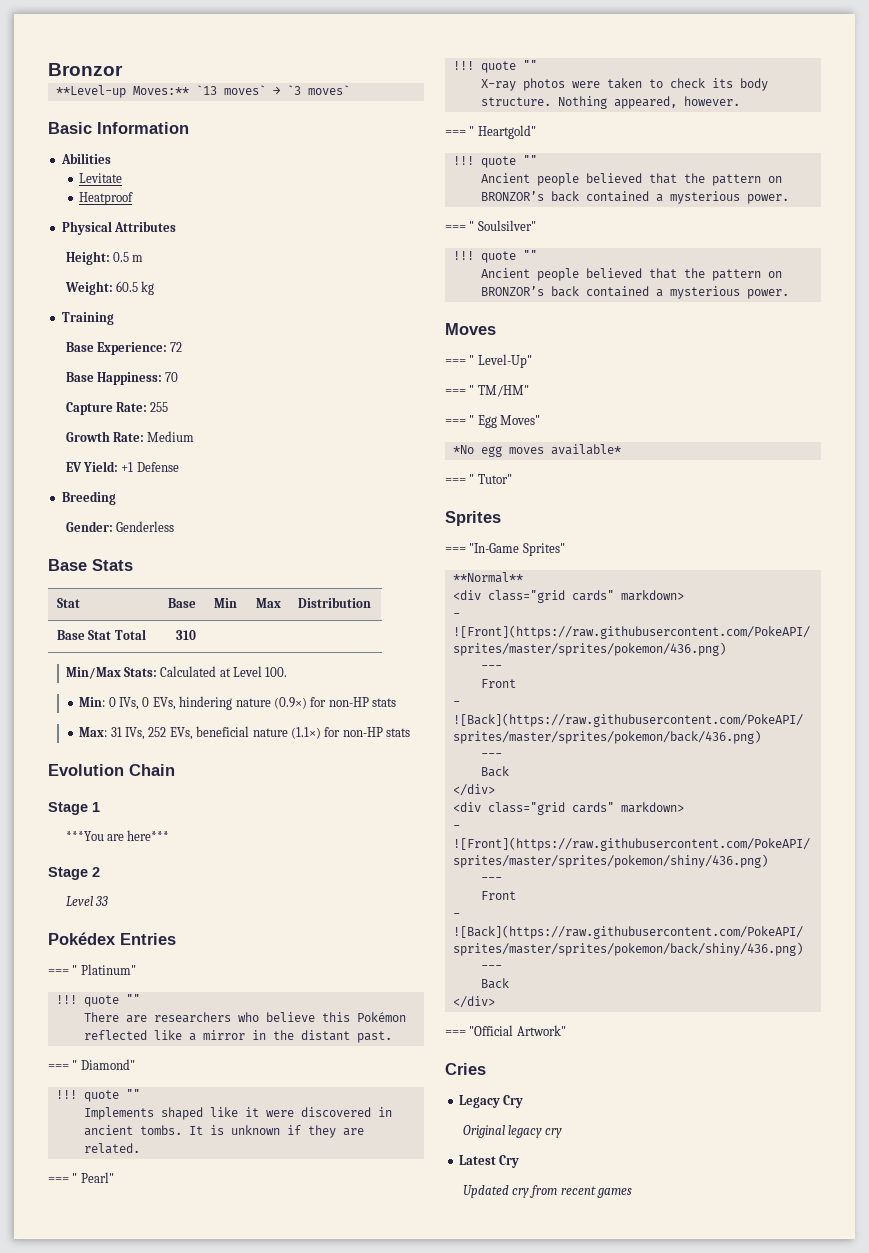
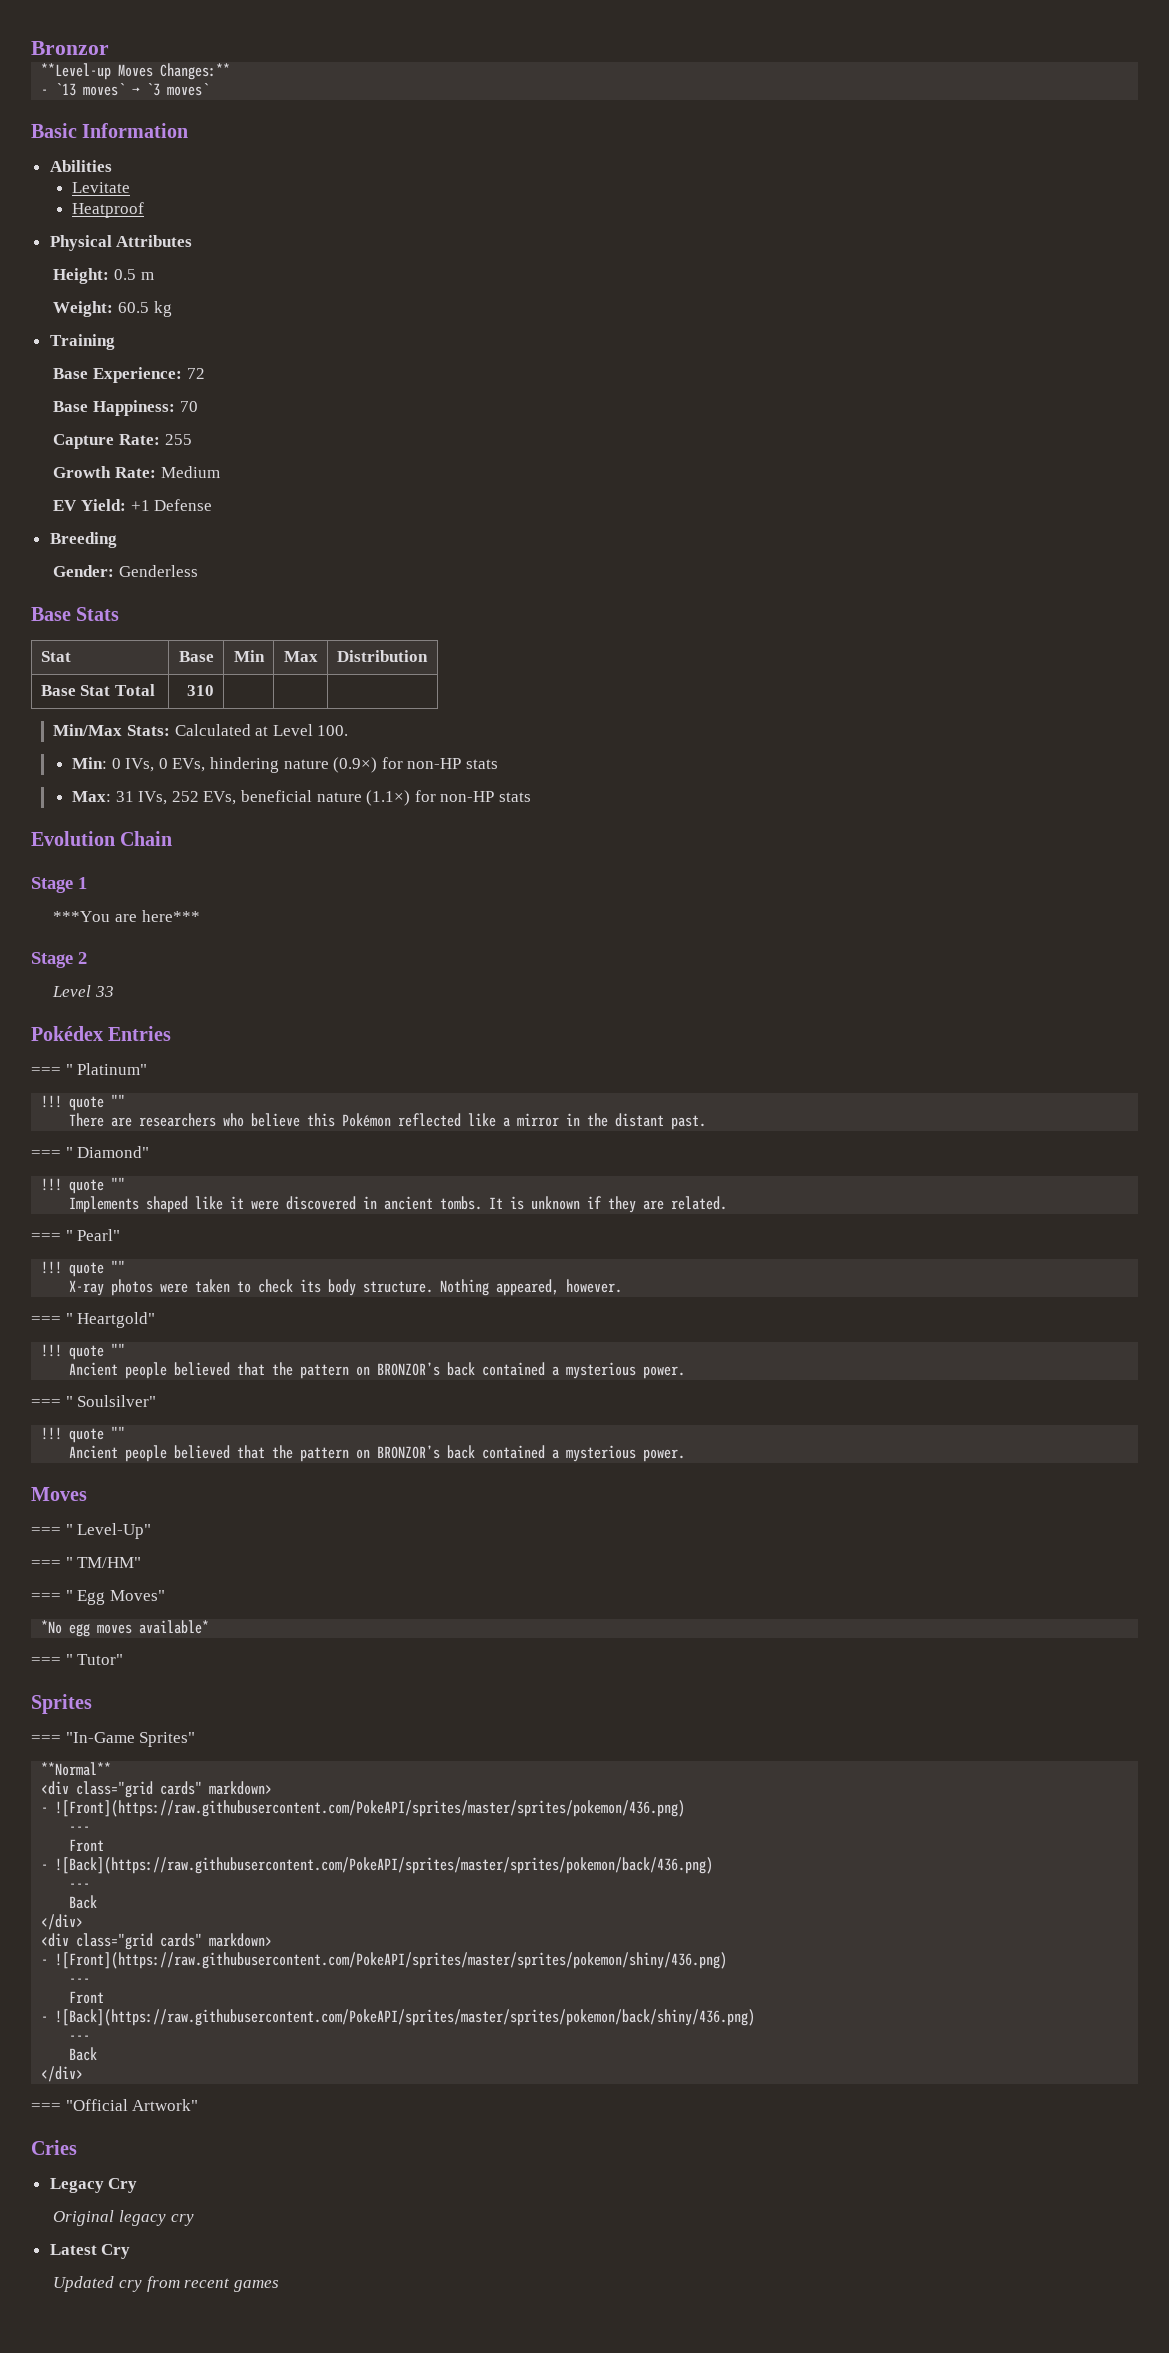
- **Level-up Moves:** `13 moves` → `3 moves`
+ **Level-up Moves Changes:**
+ - `13 moves` → `3 moves`

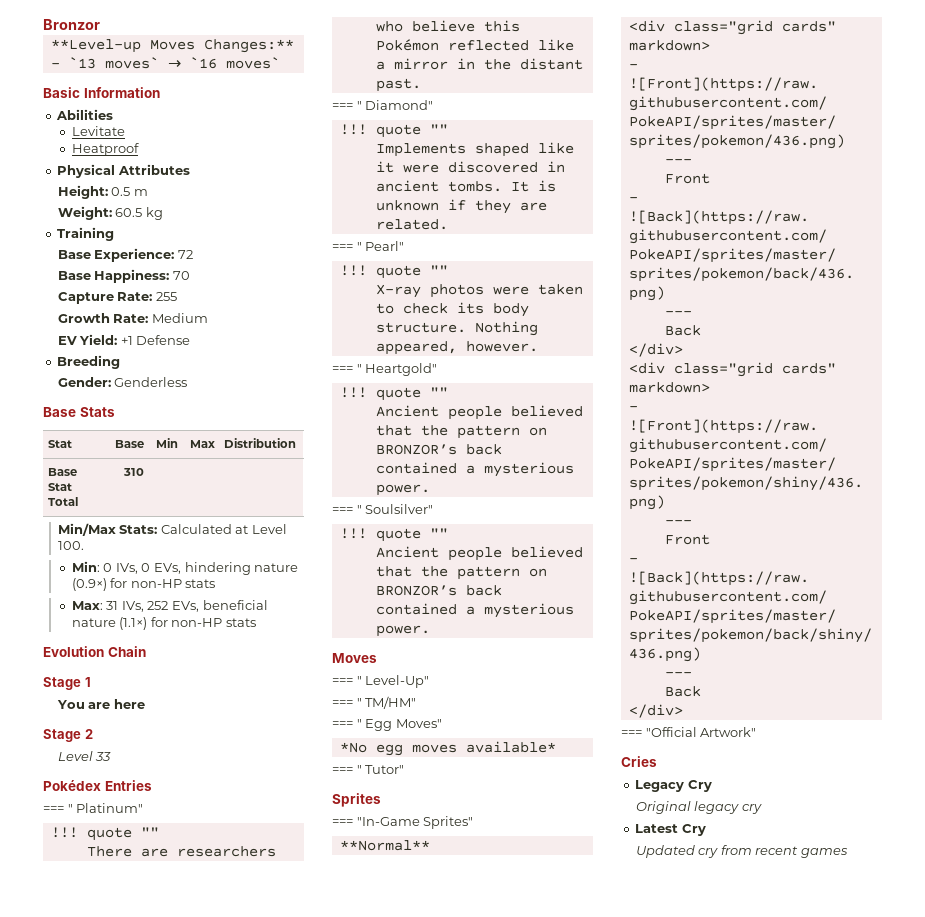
- - `13 moves` → `3 moves`
+ - `13 moves` → `16 moves`
- ***You are here***
+ You are here

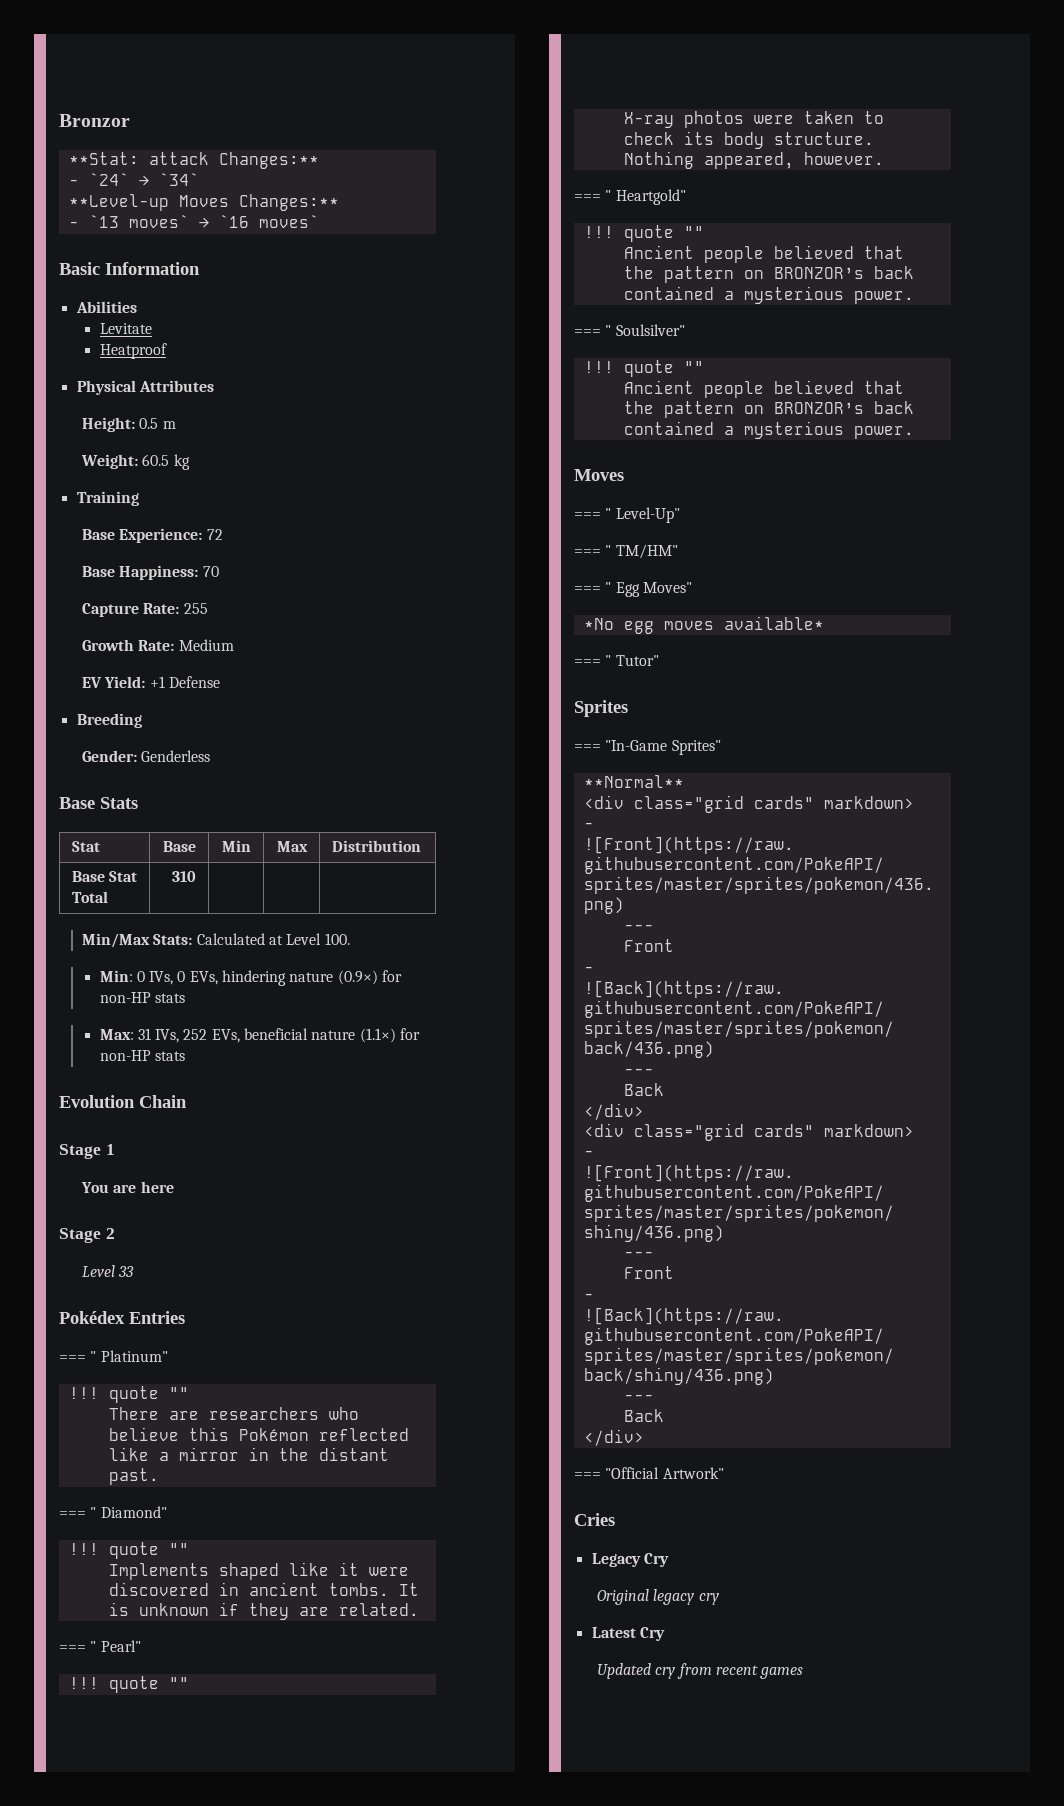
+ **Stat: attack Changes:**
+ - `24` → `34`

